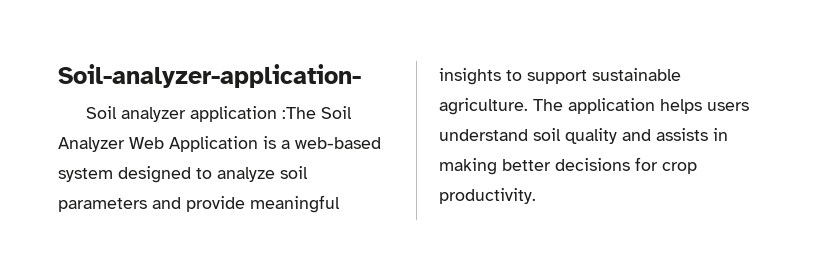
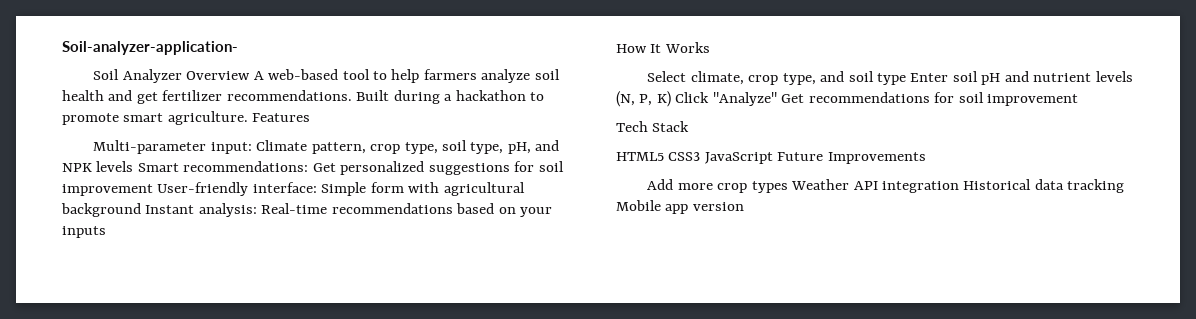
- Soil analyzer application :The Soil Analyzer Web Application is a web-based system designed to analyze soil parameters and provide meaningful insights to support sustainable agriculture. The application helps users understand soil quality and assists in making better decisions for crop productivity.
+ Soil Analyzer Overview A web-based tool to help farmers analyze soil health and get fertilizer recommendations. Built during a hackathon to promote smart agriculture. Features
+ Multi-parameter input: Climate pattern, crop type, soil type, pH, and NPK levels Smart recommendations: Get personalized suggestions for soil improvement User-friendly interface: Simple form with agricultural background Instant analysis: Real-time recommendations based on your inputs
+ How It Works
+ Select climate, crop type, and soil type Enter soil pH and nutrient levels (N, P, K) Click "Analyze" Get recommendations for soil improvement
+ Tech Stack
+ HTML5 CSS3 JavaScript Future Improvements
+ Add more crop types Weather API integration Historical data tracking Mobile app version

